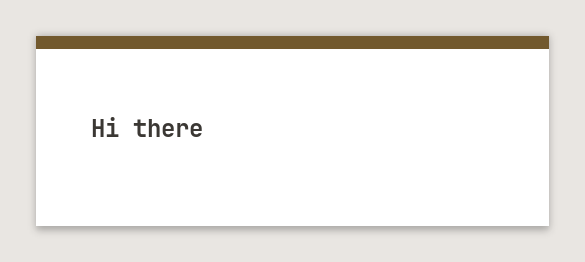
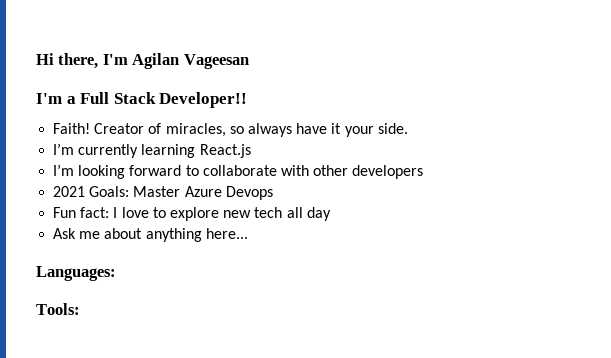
- Hi there
+ Hi there, I'm Agilan Vageesan
+ I'm a Full Stack Developer!!
+ Faith! Creator of miracles, so always have it your side.
+ I’m currently learning React.js
+ I’m looking forward to collaborate with other developers
+ 2021 Goals: Master Azure Devops
+ Fun fact: I love to explore new tech all day
+ Ask me about anything here...
+ Languages:
+ Tools:

